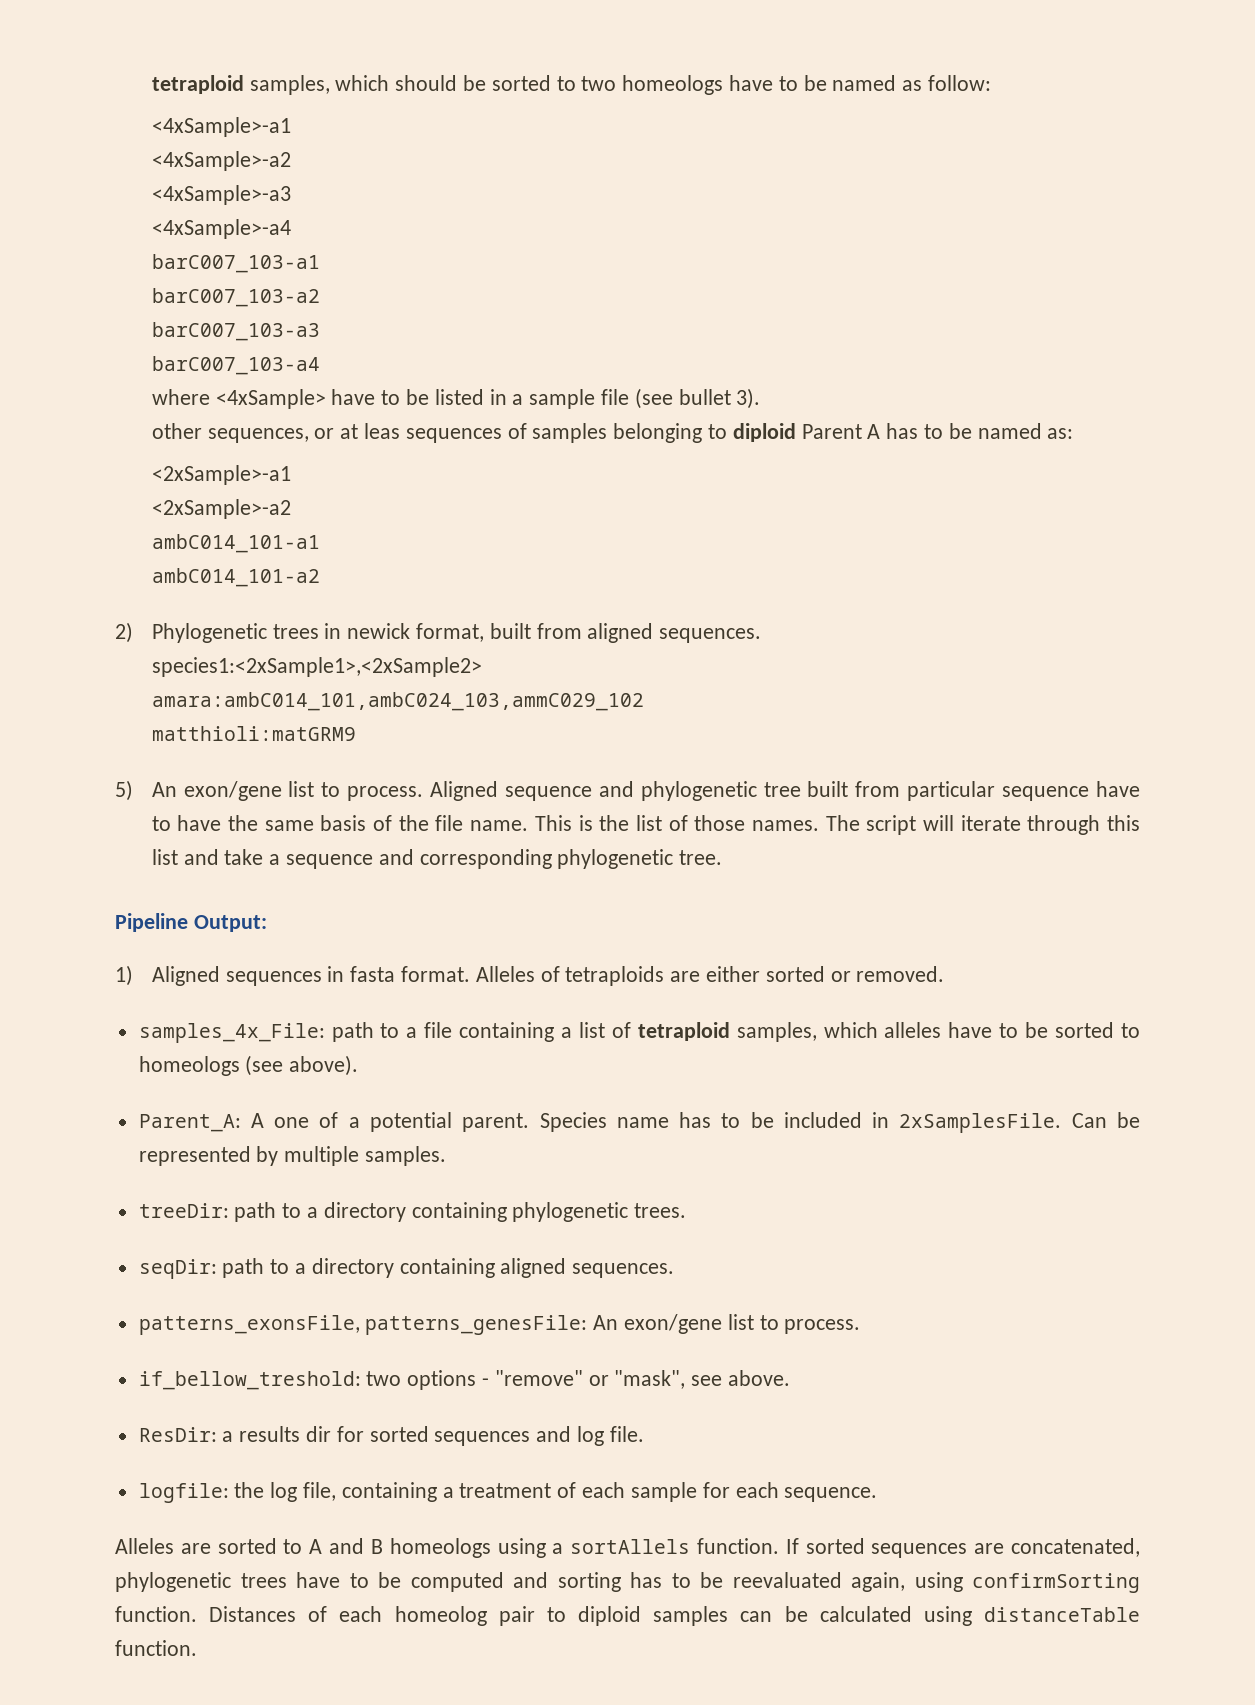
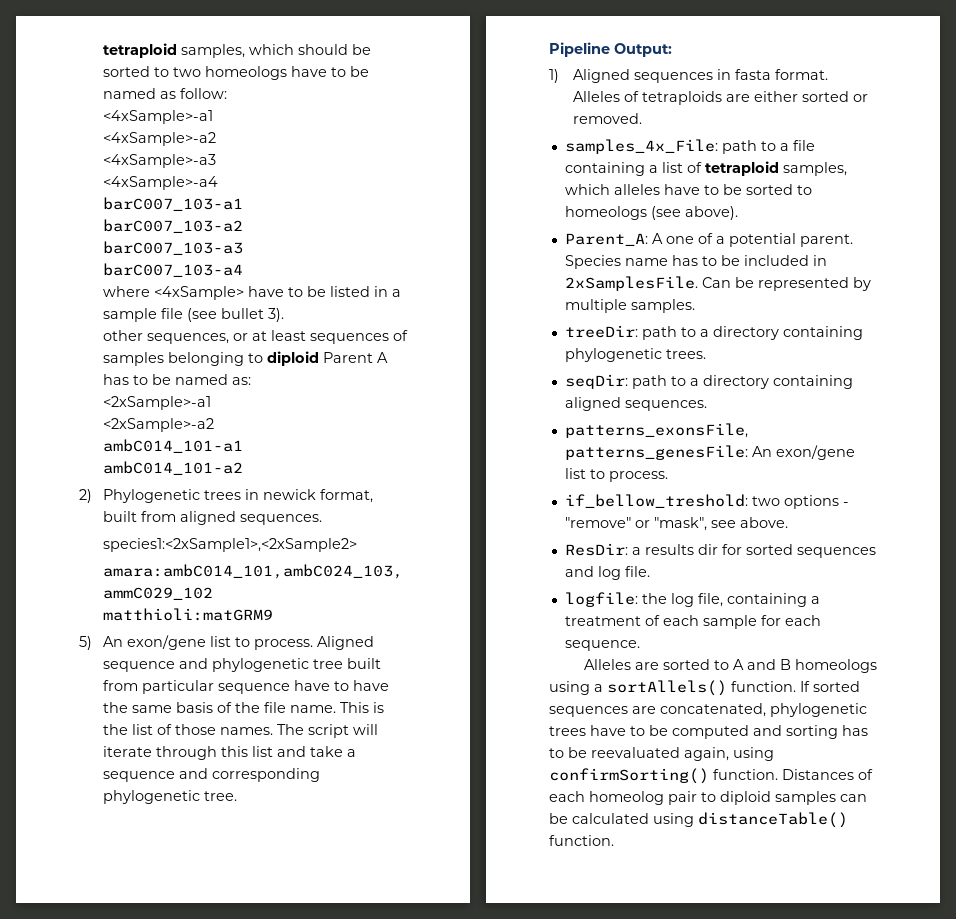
- other sequences, or at leas sequences of samples belonging to diploid Parent A has to be named as:
+ other sequences, or at least sequences of samples belonging to diploid Parent A has to be named as:
- Alleles are sorted to A and B homeologs using a sortAllels function.
+ Alleles are sorted to A and B homeologs using a sortAllels() function.
- If sorted sequences are concatenated, phylogenetic trees have to be computed and sorting has to be reevaluated again, using confirmSorting function.
+ If sorted sequences are concatenated, phylogenetic trees have to be computed and sorting has to be reevaluated again, using confirmSorting() function.
- Distances of each homeolog pair to diploid samples can be calculated using distanceTable function.
+ Distances of each homeolog pair to diploid samples can be calculated using distanceTable() function.

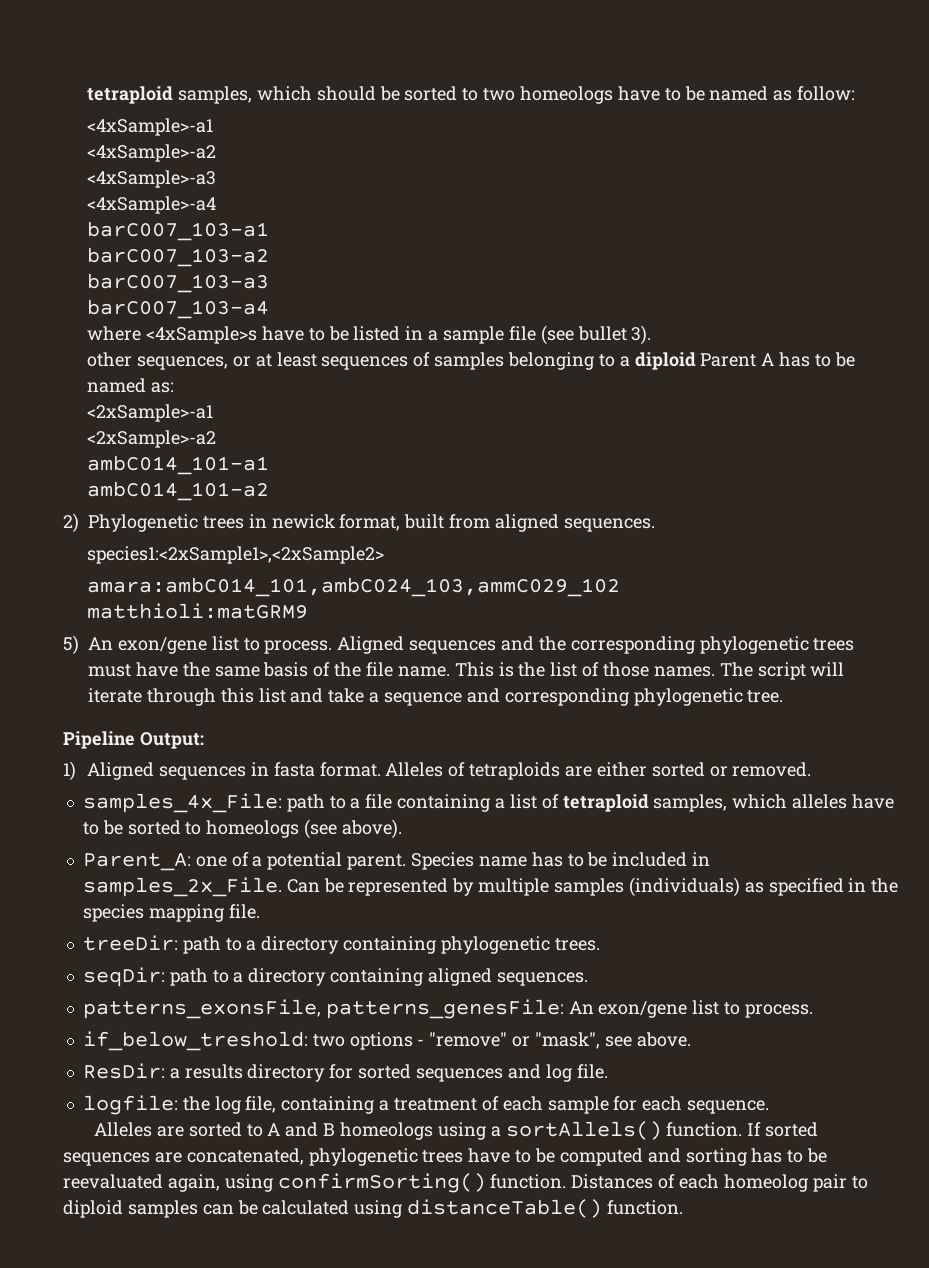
- where <4xSample> have to be listed in a sample file (see bullet 3).
+ where <4xSample>s have to be listed in a sample file (see bullet 3).
- other sequences, or at least sequences of samples belonging to diploid Parent A has to be named as:
+ other sequences, or at least sequences of samples belonging to a diploid Parent A has to be named as:
- Aligned sequence and phylogenetic tree built from particular sequence have to have the same basis of the file name.
+ Aligned sequences and the corresponding phylogenetic trees must have the same basis of the file name.
- Parent_A: A one of a potential parent.
+ Parent_A: one of a potential parent.
- Species name has to be included in 2xSamplesFile.
+ Species name has to be included in samples_2x_File.
- Can be represented by multiple samples.
+ Can be represented by multiple samples (individuals) as specified in the species mapping file.
- if_bellow_treshold: two options - "remove" or "mask", see above.
+ if_below_treshold: two options - "remove" or "mask", see above.
- ResDir: a results dir for sorted sequences and log file.
+ ResDir: a results directory for sorted sequences and log file.

